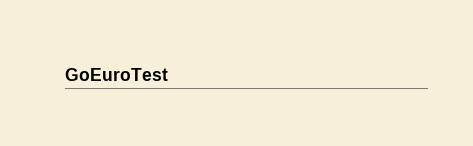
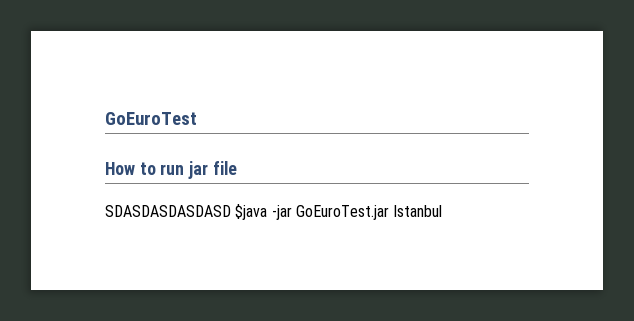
+ How to run jar file
+ SDASDASDASDASD $java -jar GoEuroTest.jar Istanbul

